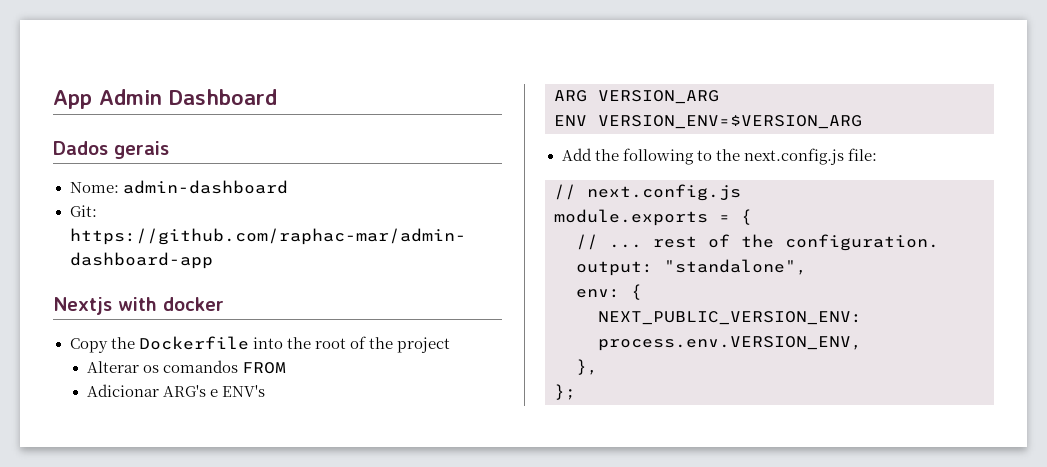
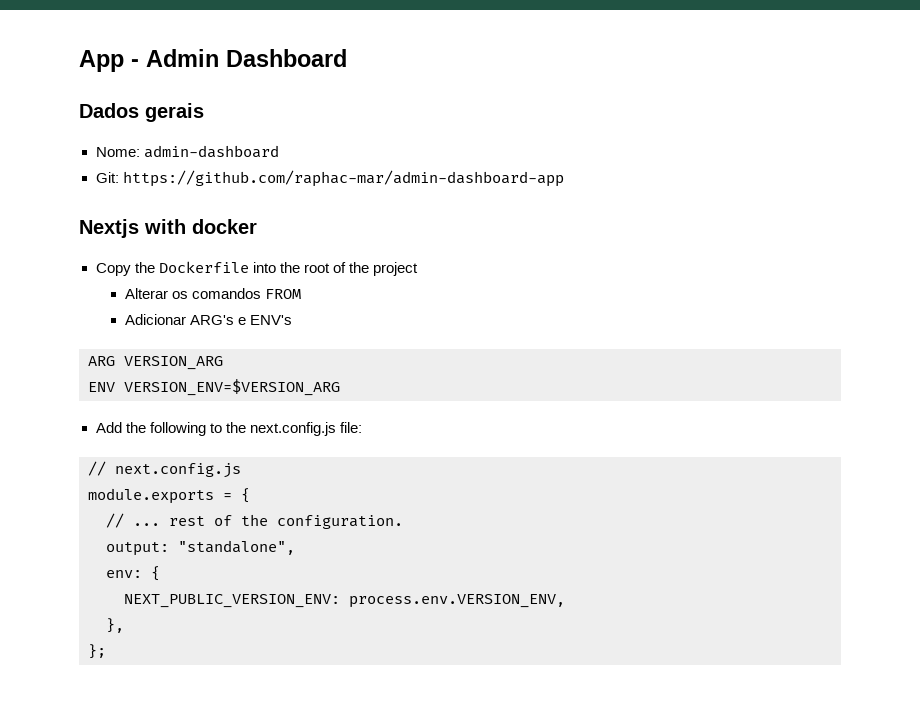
- App Admin Dashboard
+ App - Admin Dashboard

